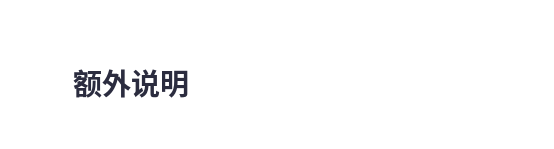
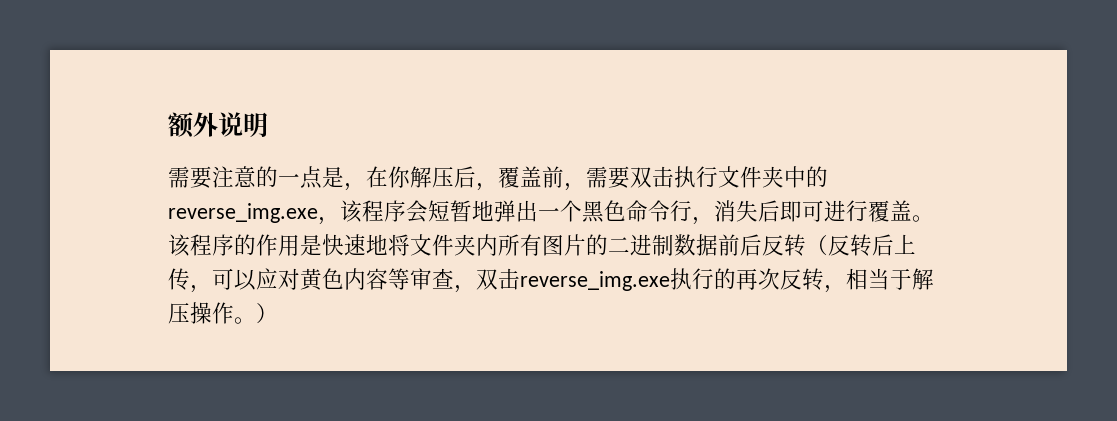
+ 需要注意的一点是，在你解压后，覆盖前，需要双击执行文件夹中的reverse_img.exe，该程序会短暂地弹出一个黑色命令行，消失后即可进行覆盖。该程序的作用是快速地将文件夹内所有图片的二进制数据前后反转（反转后上传，可以应对黄色内容等审查，双击reverse_img.exe执行的再次反转，相当于解压操作。）

